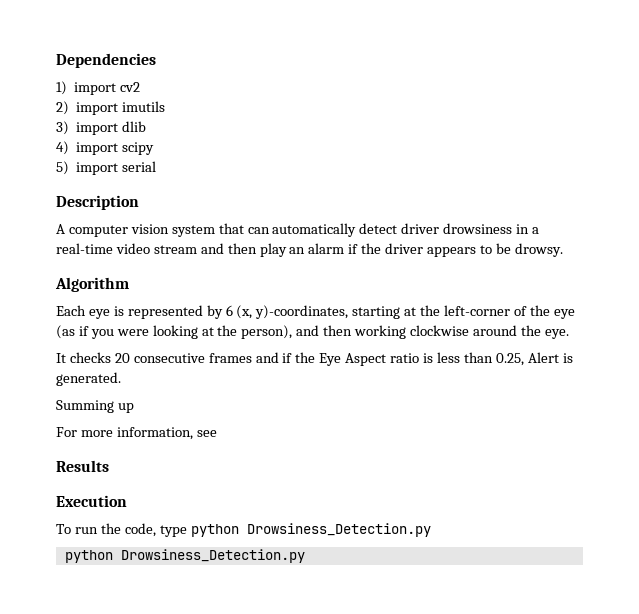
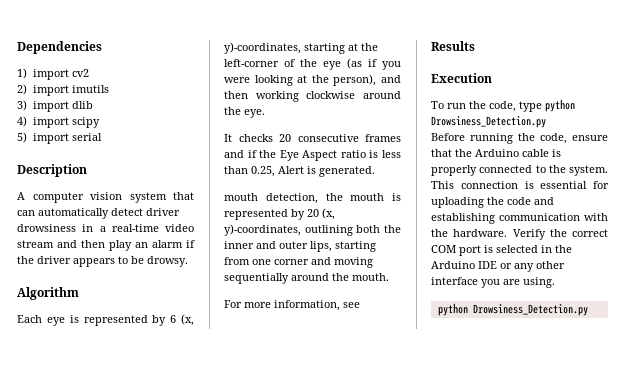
- Summing up
+ mouth detection, the mouth is represented by 20 (x, y)-coordinates, outlining both the inner and outer lips, starting from one corner and moving sequentially around the mouth.
+ Before running the code, ensure that the Arduino cable is properly connected to the system. This connection is essential for uploading the code and establishing communication with the hardware. Verify the correct COM port is selected in the Arduino IDE or any other interface you are using.

